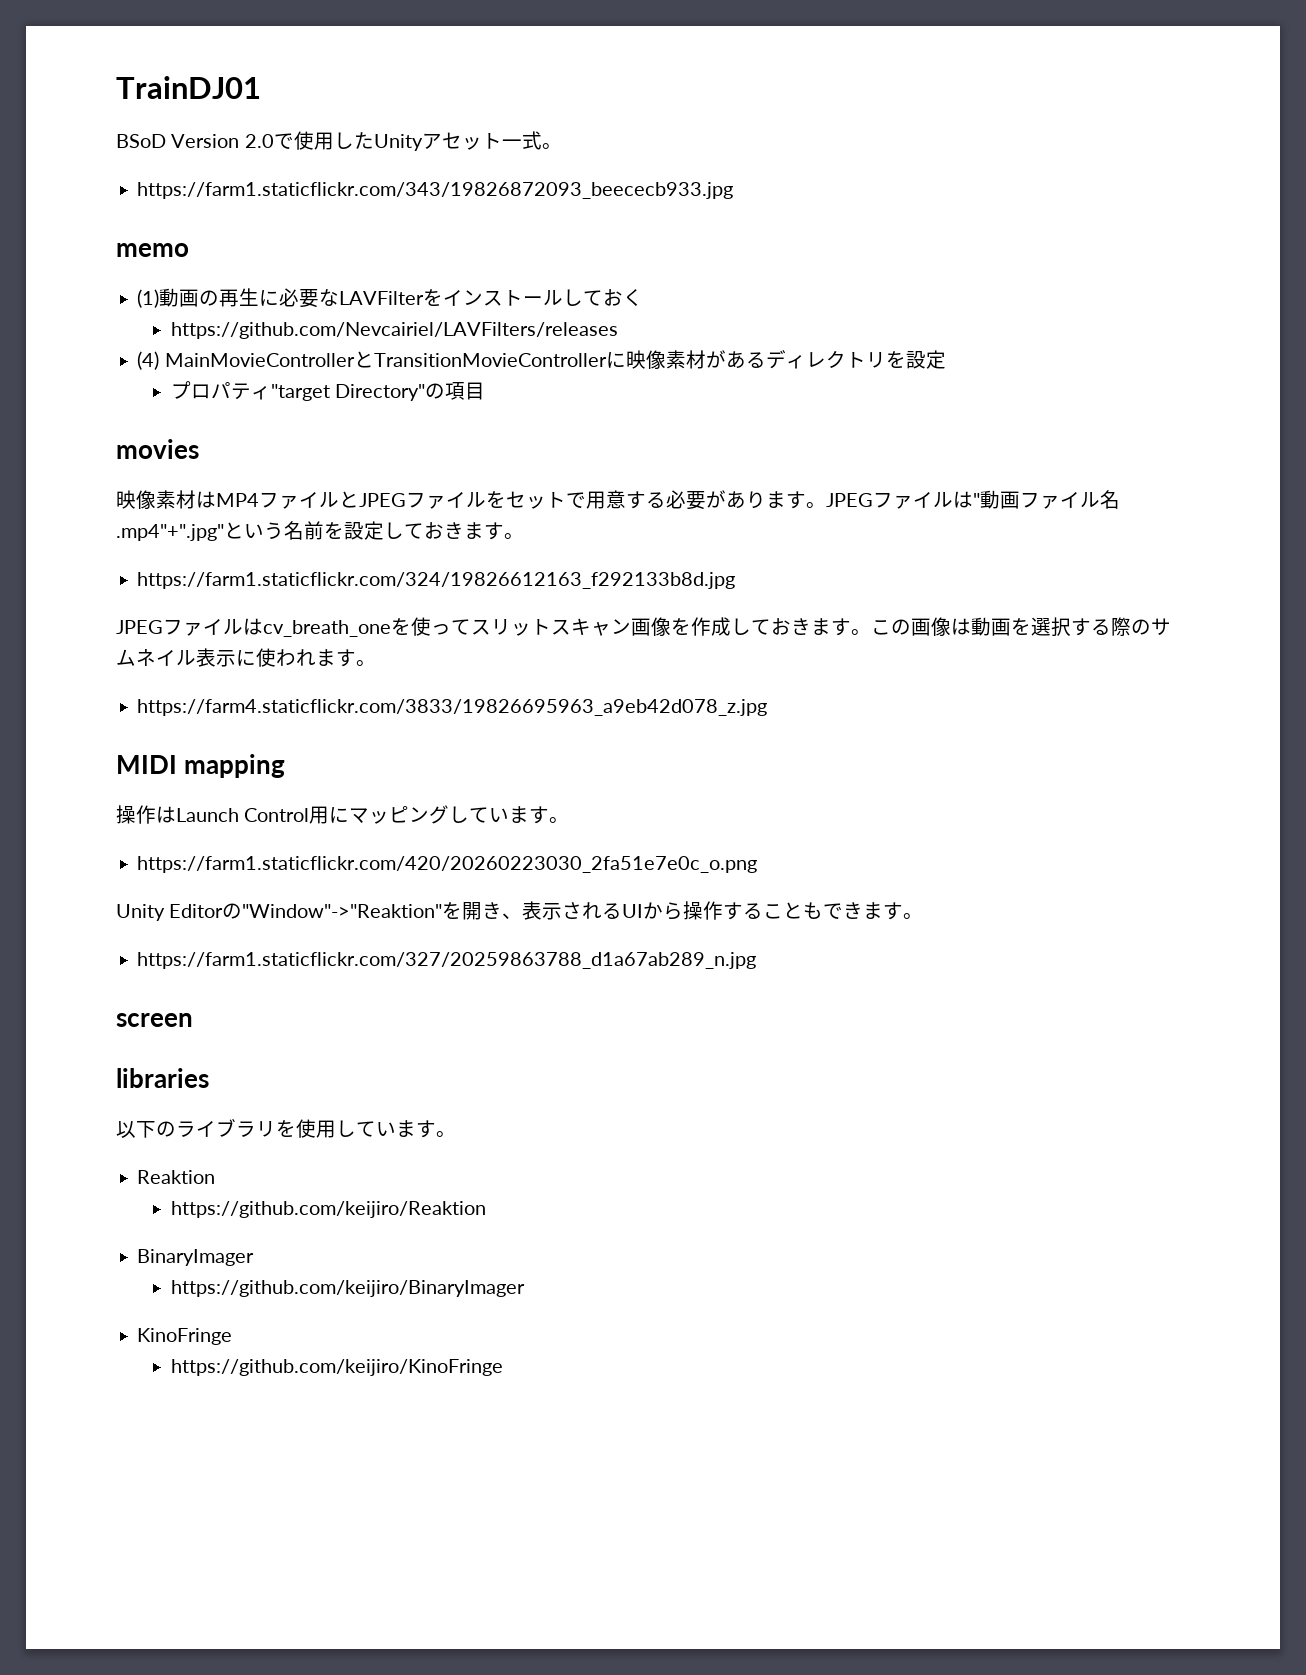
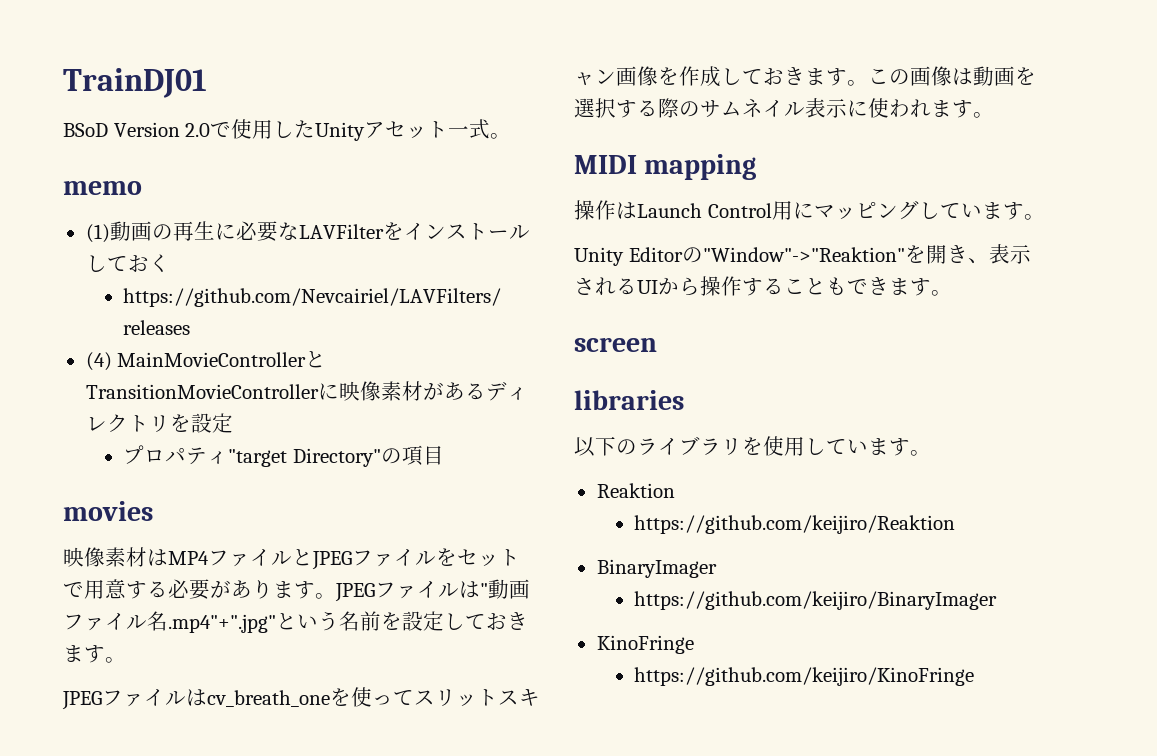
- https://farm1.staticflickr.com/343/19826872093_beececb933.jpg
- https://farm1.staticflickr.com/324/19826612163_f292133b8d.jpg
- https://farm4.staticflickr.com/3833/19826695963_a9eb42d078_z.jpg
- https://farm1.staticflickr.com/420/20260223030_2fa51e7e0c_o.png
- https://farm1.staticflickr.com/327/20259863788_d1a67ab289_n.jpg

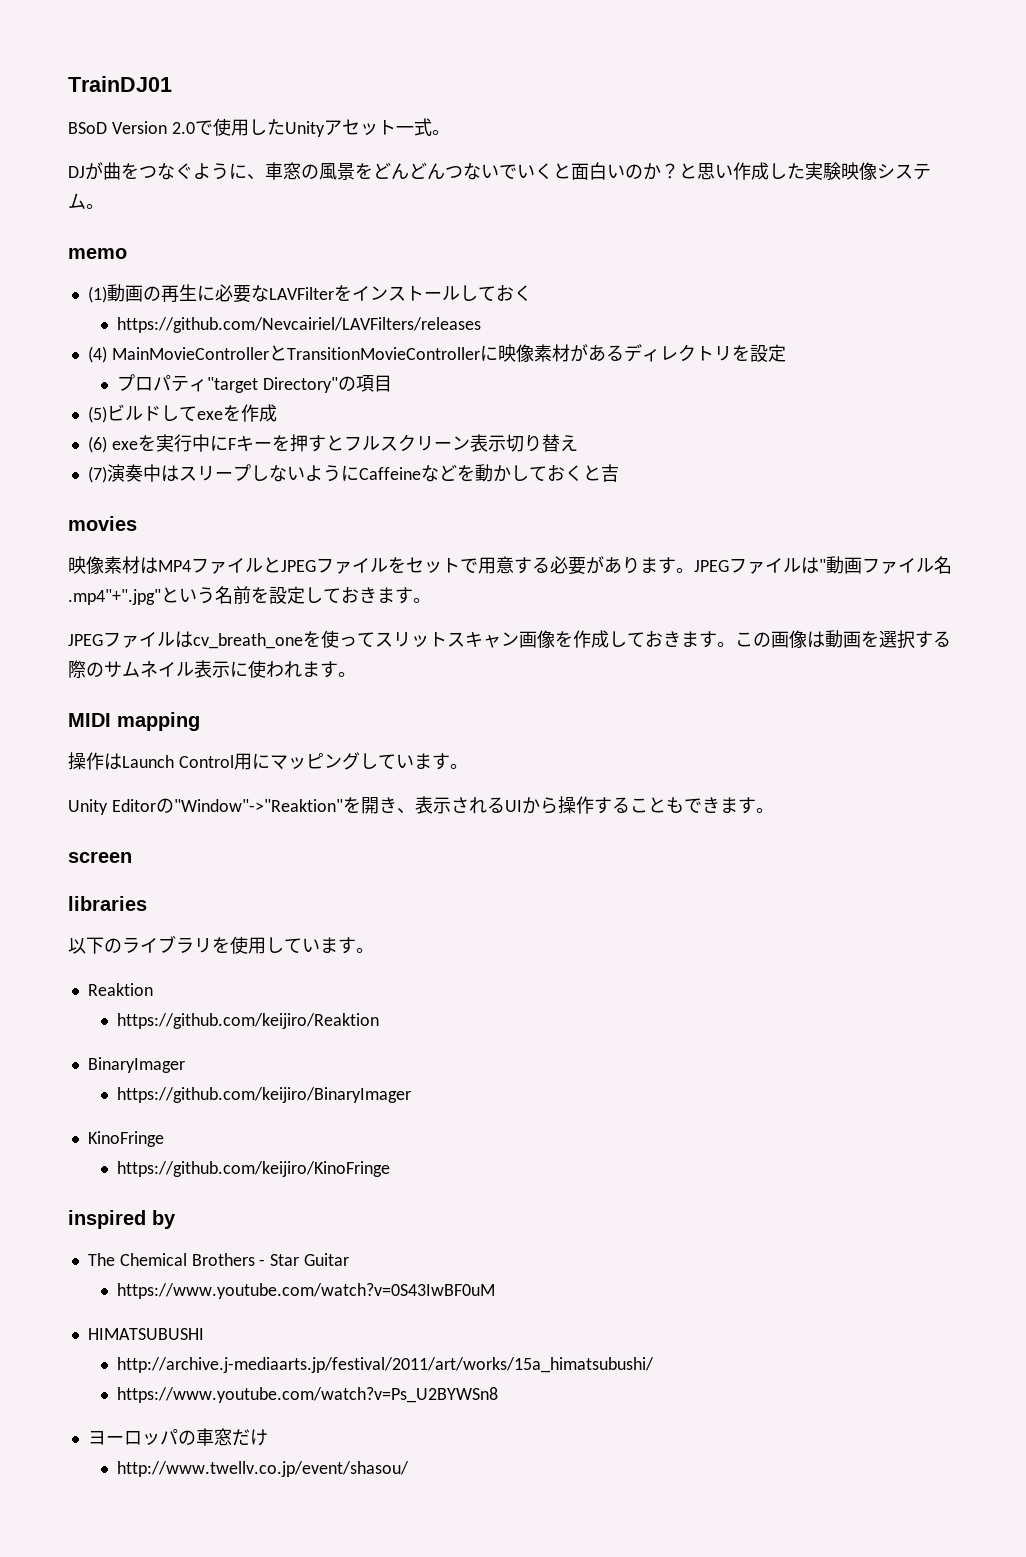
+ DJが曲をつなぐように、車窓の風景をどんどんつないでいくと面白いのか？と思い作成した実験映像システム。
+ (5)ビルドしてexeを作成
+ (6) exeを実行中にFキーを押すとフルスクリーン表示切り替え
+ (7)演奏中はスリープしないようにCaffeineなどを動かしておくと吉
+ inspired by
+ The Chemical Brothers - Star Guitar
+ https://www.youtube.com/watch?v=0S43IwBF0uM
+ HIMATSUBUSHI
+ http://archive.j-mediaarts.jp/festival/2011/art/works/15a_himatsubushi/
+ https://www.youtube.com/watch?v=Ps_U2BYWSn8
+ ヨーロッパの車窓だけ
+ http://www.twellv.co.jp/event/shasou/

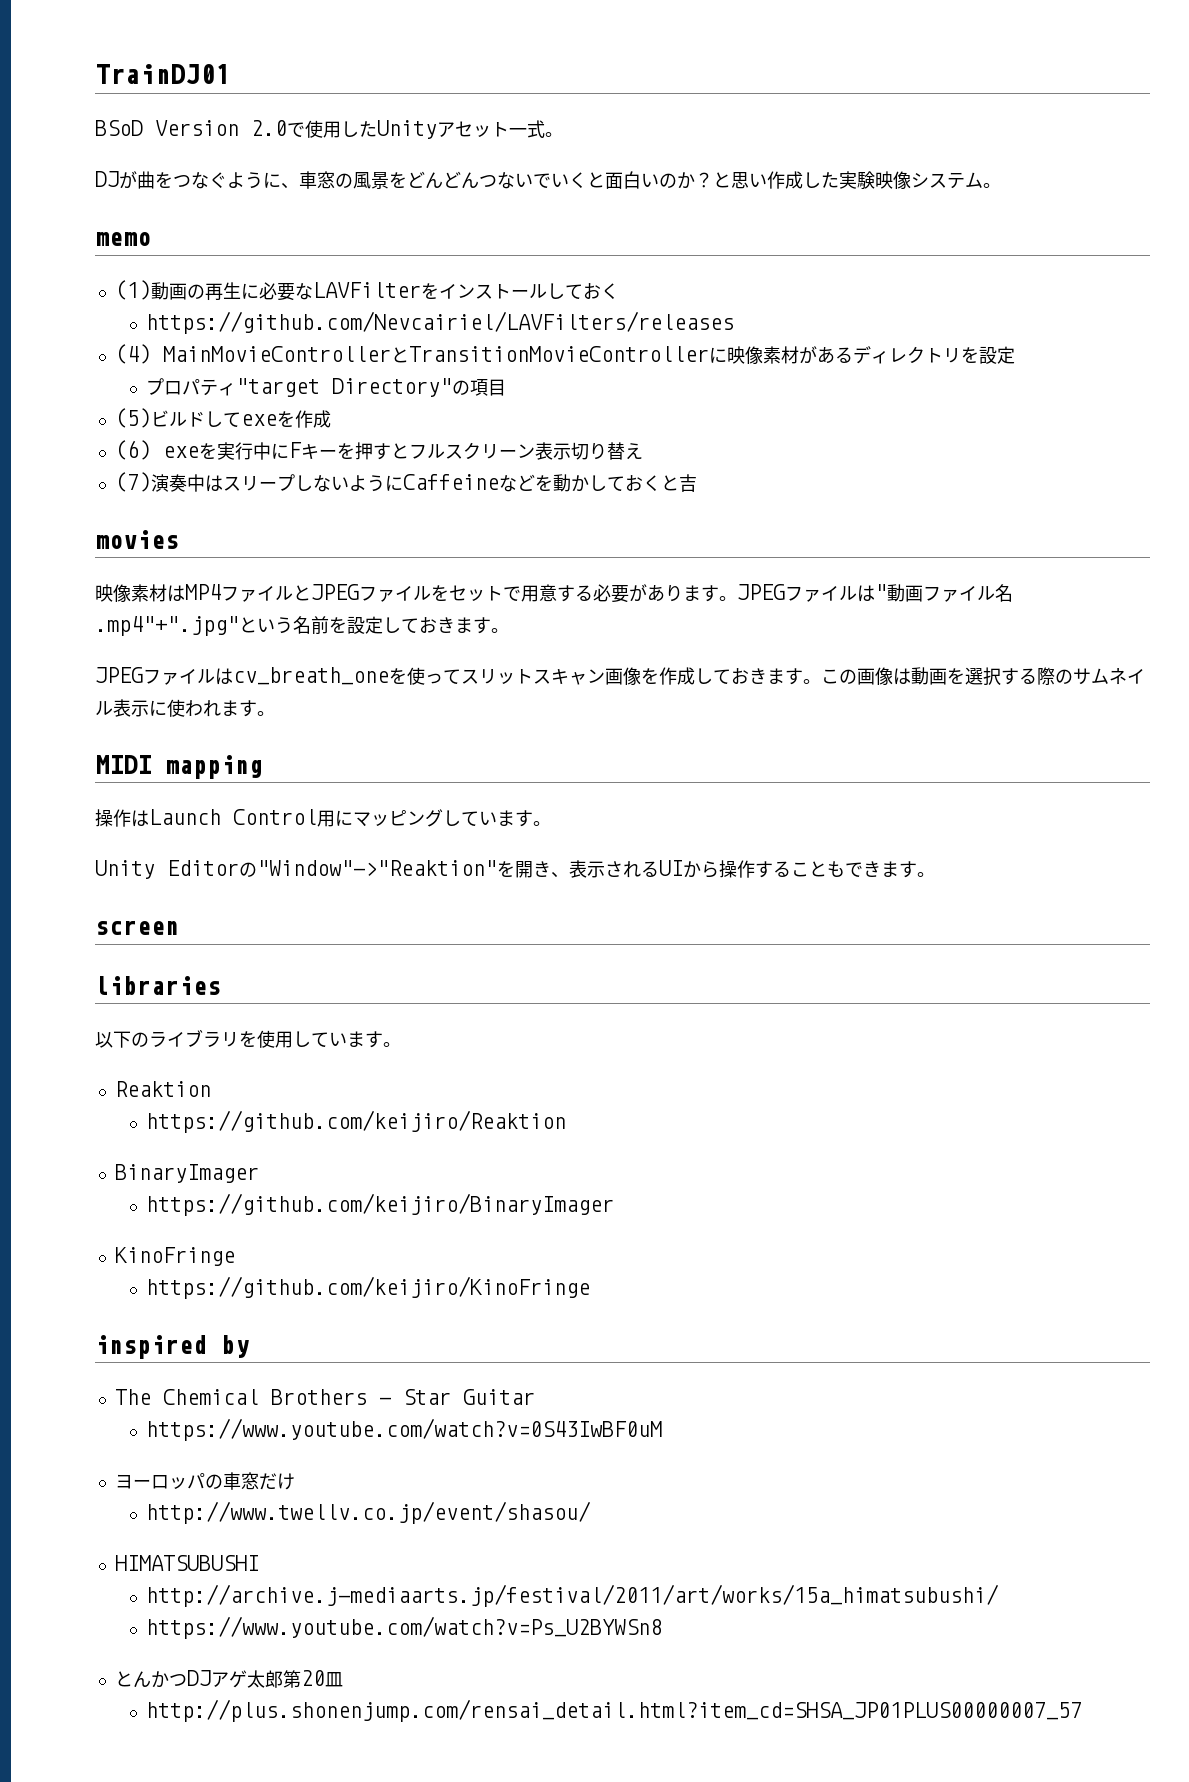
- HIMATSUBUSHI
- http://archive.j-mediaarts.jp/festival/2011/art/works/15a_himatsubushi/
- https://www.youtube.com/watch?v=Ps_U2BYWSn8
+ HIMATSUBUSHI
+ http://archive.j-mediaarts.jp/festival/2011/art/works/15a_himatsubushi/
+ https://www.youtube.com/watch?v=Ps_U2BYWSn8
+ とんかつDJアゲ太郎第20皿
+ http://plus.shonenjump.com/rensai_detail.html?item_cd=SHSA_JP01PLUS00000007_57

